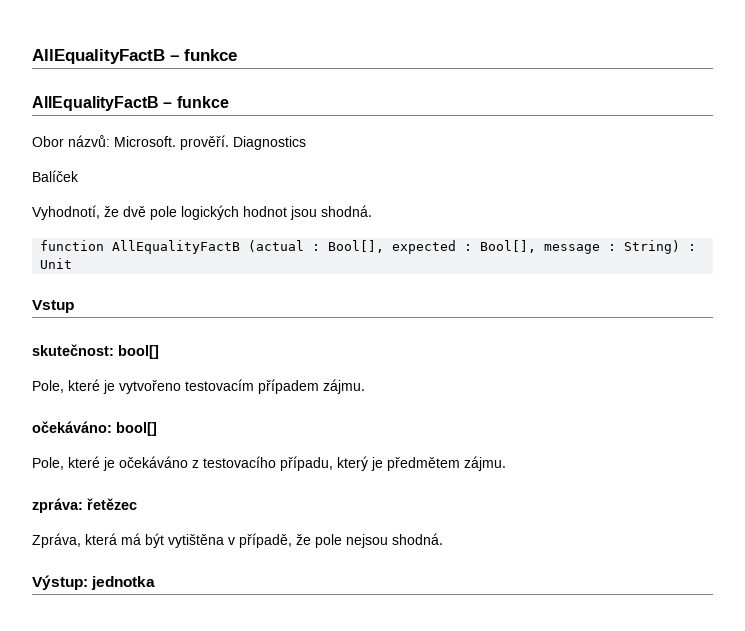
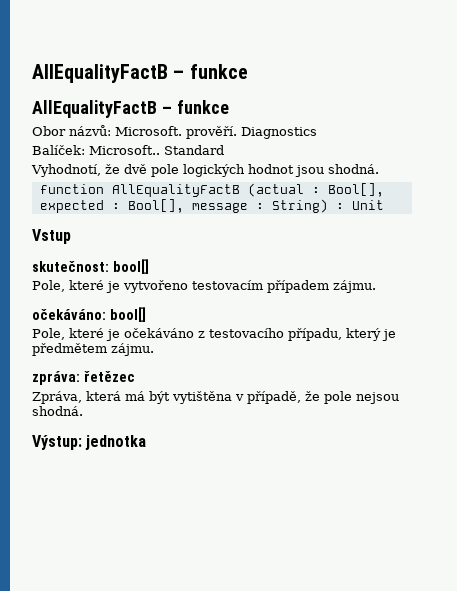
- Balíček
+ Balíček: Microsoft.. Standard

